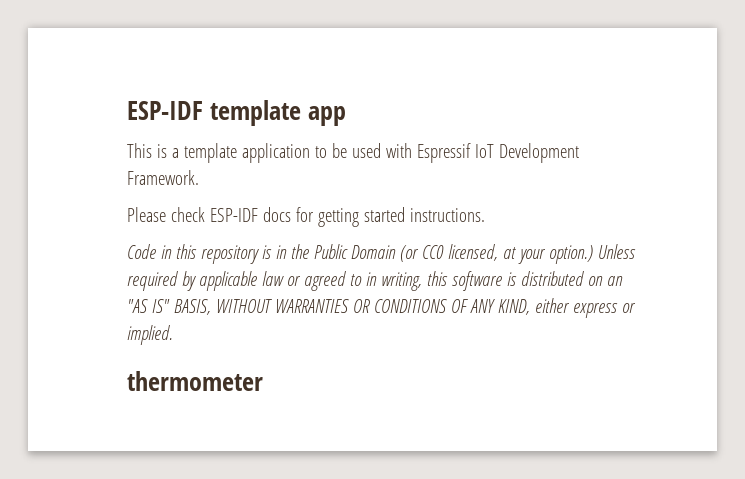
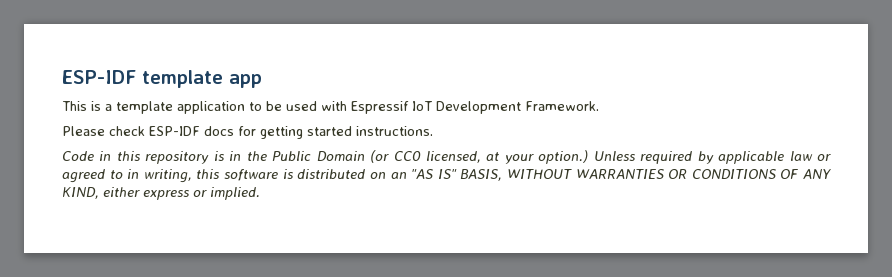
- thermometer

